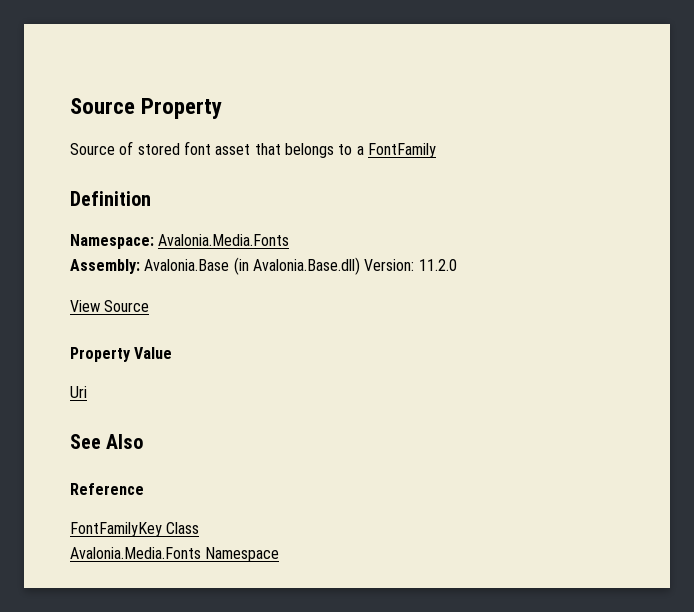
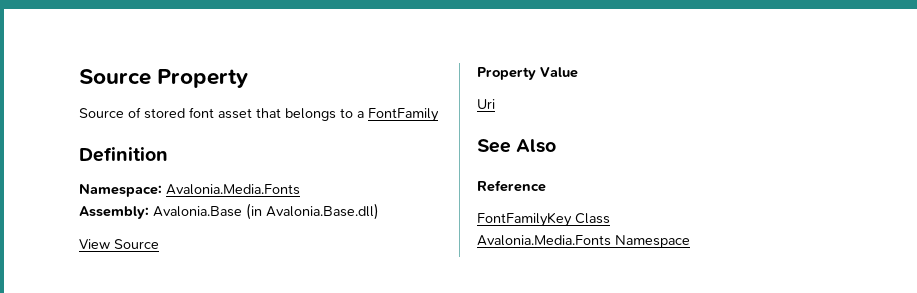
- Assembly: Avalonia.Base (in Avalonia.Base.dll) Version: 11.2.0
+ Assembly: Avalonia.Base (in Avalonia.Base.dll)

